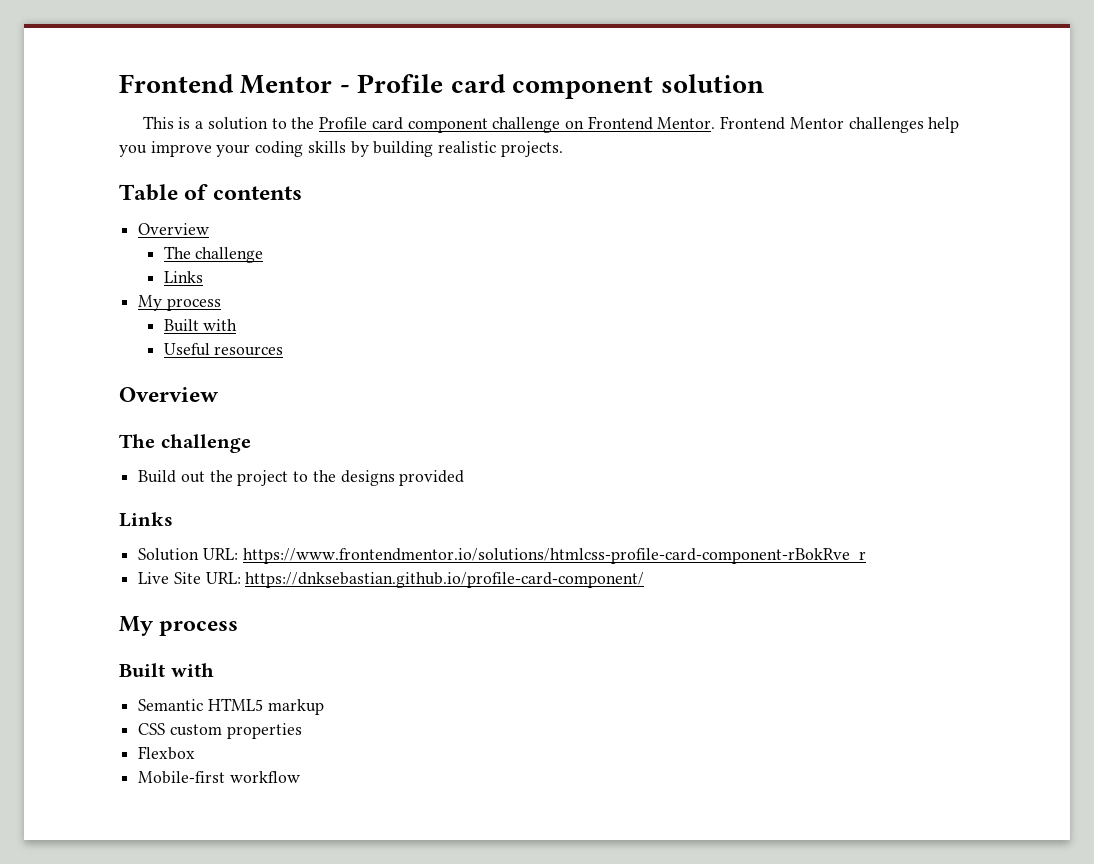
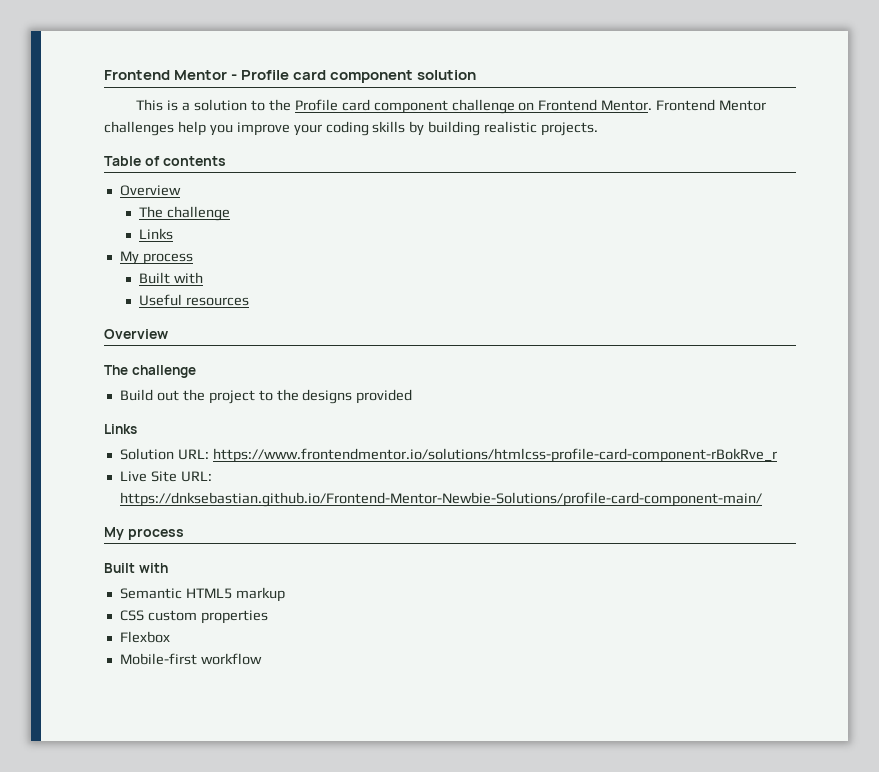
- Live Site URL: https://dnksebastian.github.io/profile-card-component/
+ Live Site URL: https://dnksebastian.github.io/Frontend-Mentor-Newbie-Solutions/profile-card-component-main/

